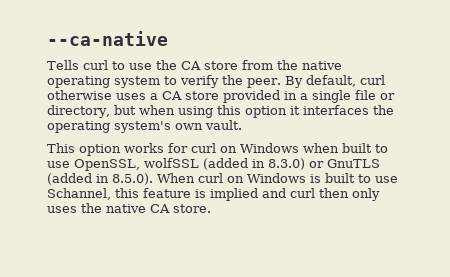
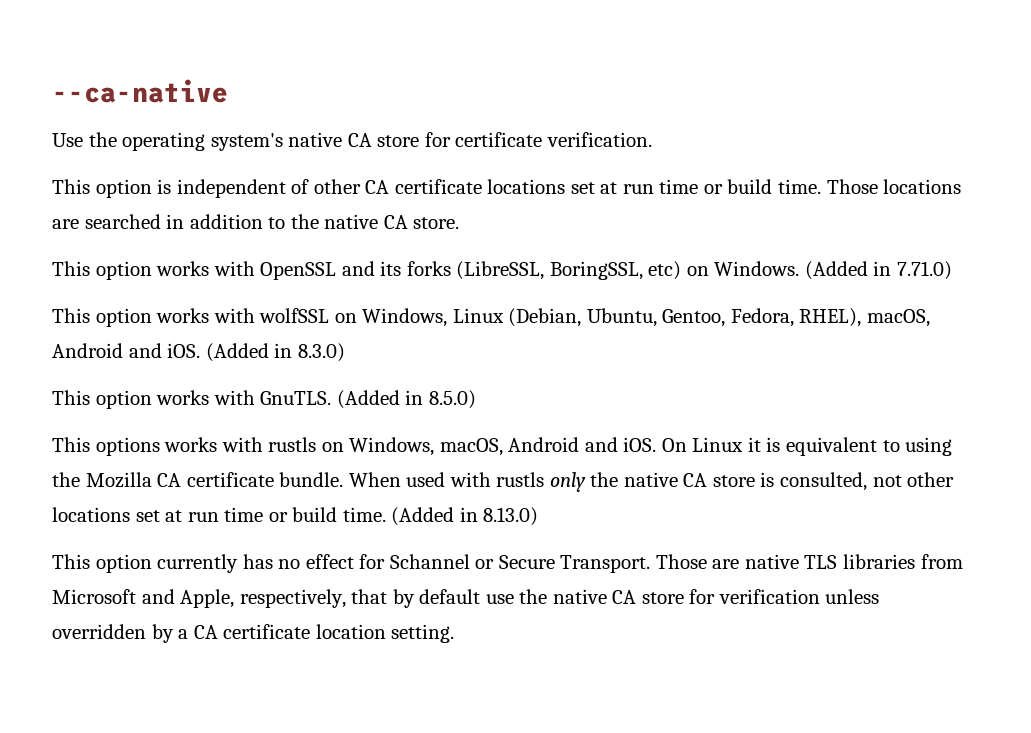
- Tells curl to use the CA store from the native operating system to verify the peer. By default, curl otherwise uses a CA store provided in a single file or directory, but when using this option it interfaces the operating system's own vault.
- This option works for curl on Windows when built to use OpenSSL, wolfSSL (added in 8.3.0) or GnuTLS (added in 8.5.0). When curl on Windows is built to use Schannel, this feature is implied and curl then only uses the native CA store.
+ Use the operating system's native CA store for certificate verification.
+ This option is independent of other CA certificate locations set at run time or build time. Those locations are searched in addition to the native CA store.
+ This option works with OpenSSL and its forks (LibreSSL, BoringSSL, etc) on Windows. (Added in 7.71.0)
+ This option works with wolfSSL on Windows, Linux (Debian, Ubuntu, Gentoo, Fedora, RHEL), macOS, Android and iOS. (Added in 8.3.0)
+ This option works with GnuTLS. (Added in 8.5.0)
+ This options works with rustls on Windows, macOS, Android and iOS. On Linux it is equivalent to using the Mozilla CA certificate bundle. When used with rustls only the native CA store is consulted, not other locations set at run time or build time. (Added in 8.13.0)
+ This option currently has no effect for Schannel or Secure Transport. Those are native TLS libraries from Microsoft and Apple, respectively, that by default use the native CA store for verification unless overridden by a CA certificate location setting.

